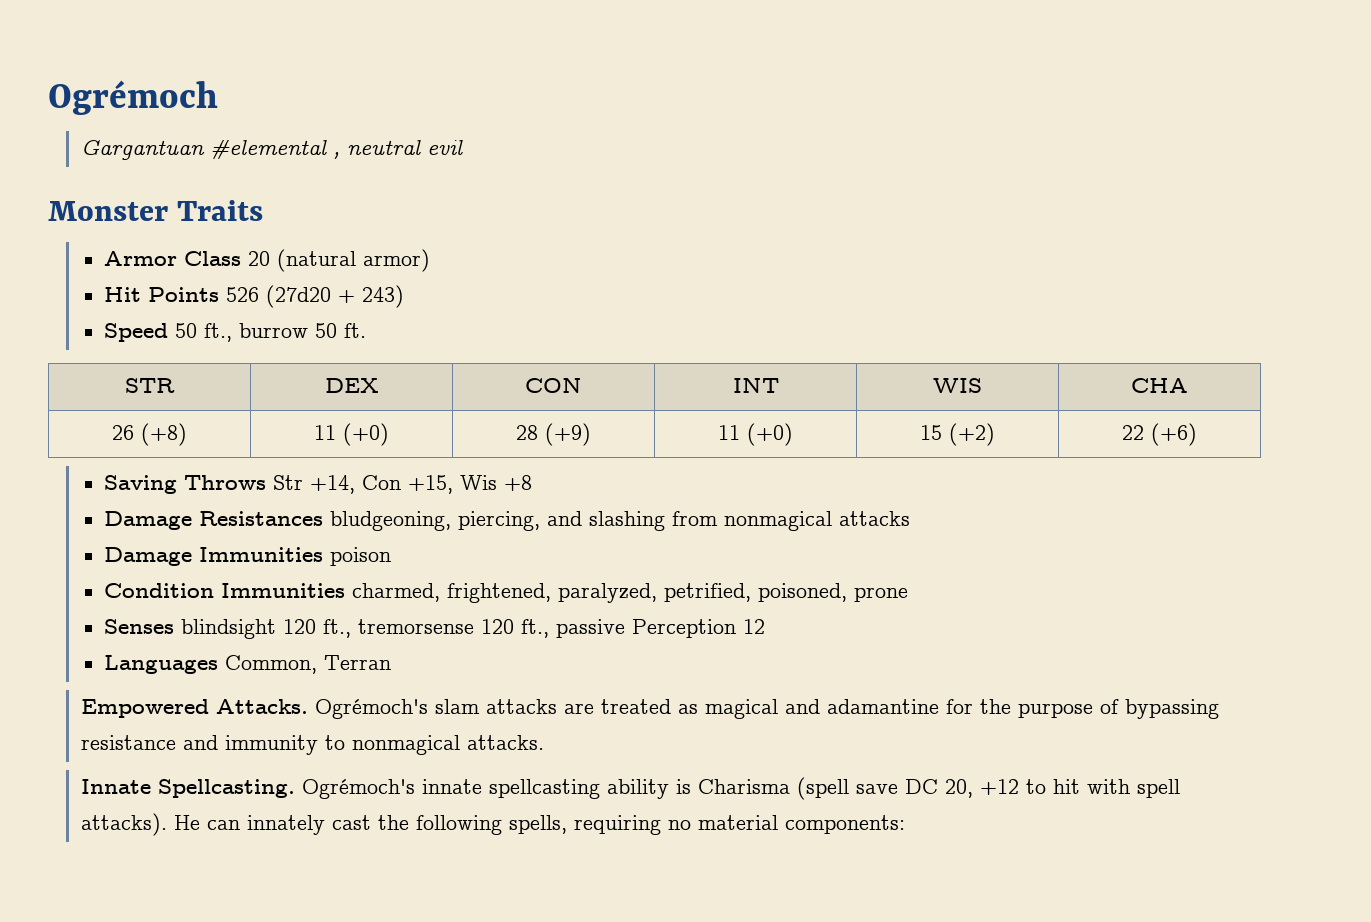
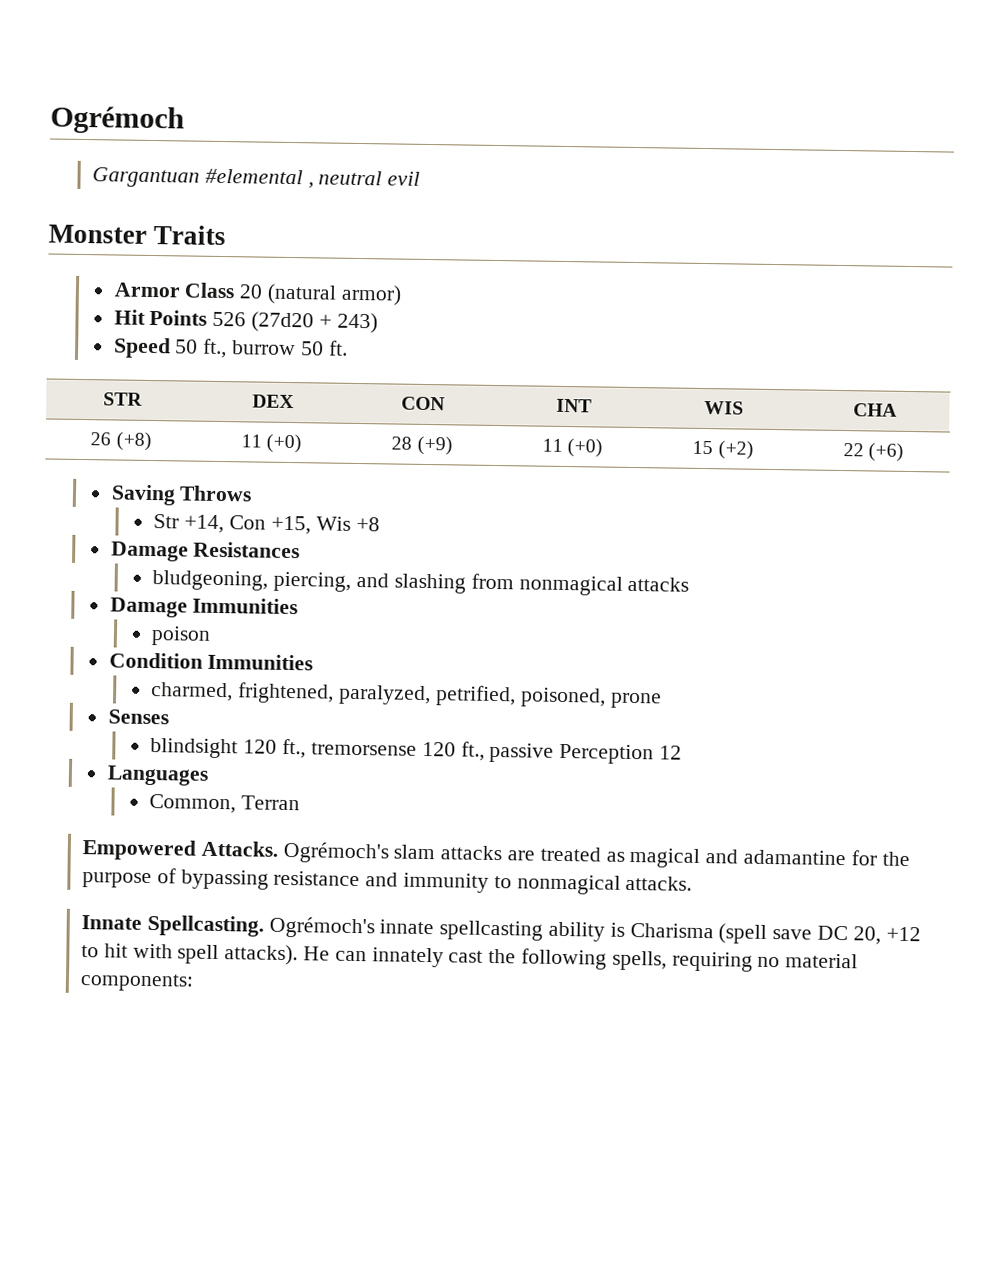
- Saving Throws Str +14, Con +15, Wis +8
+ Saving Throws
+ Str +14, Con +15, Wis +8
- Damage Resistances bludgeoning, piercing, and slashing from nonmagical attacks
+ Damage Resistances
+ bludgeoning, piercing, and slashing from nonmagical attacks
- Damage Immunities poison
+ Damage Immunities
+ poison
- Condition Immunities charmed, frightened, paralyzed, petrified, poisoned, prone
+ Condition Immunities
+ charmed, frightened, paralyzed, petrified, poisoned, prone
- Senses blindsight 120 ft., tremorsense 120 ft., passive Perception 12
+ Senses
+ blindsight 120 ft., tremorsense 120 ft., passive Perception 12
- Languages Common, Terran
+ Languages
+ Common, Terran

